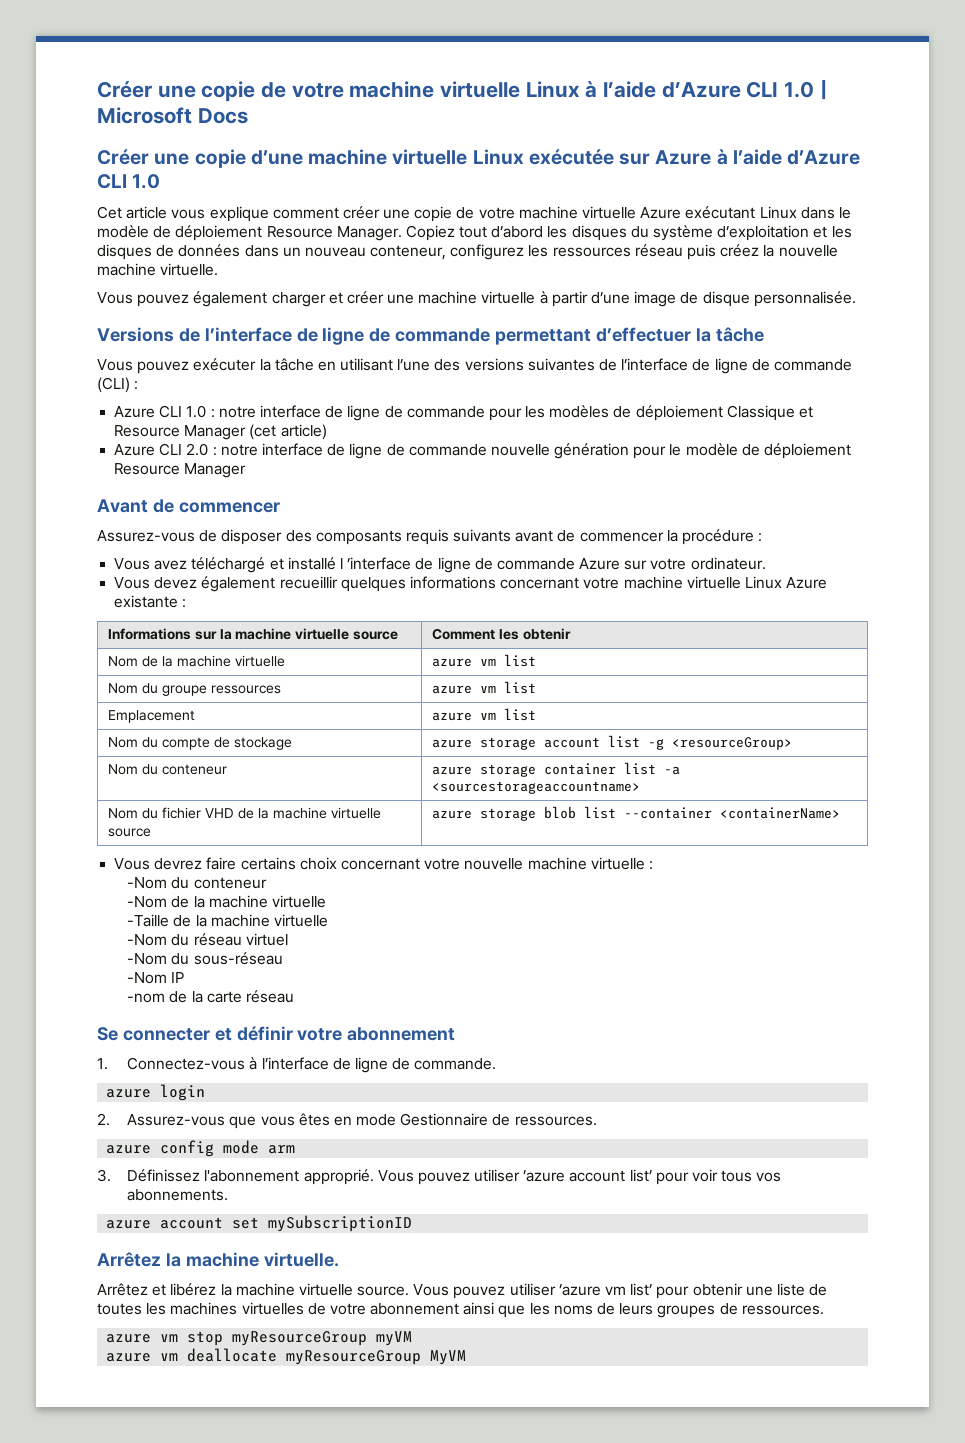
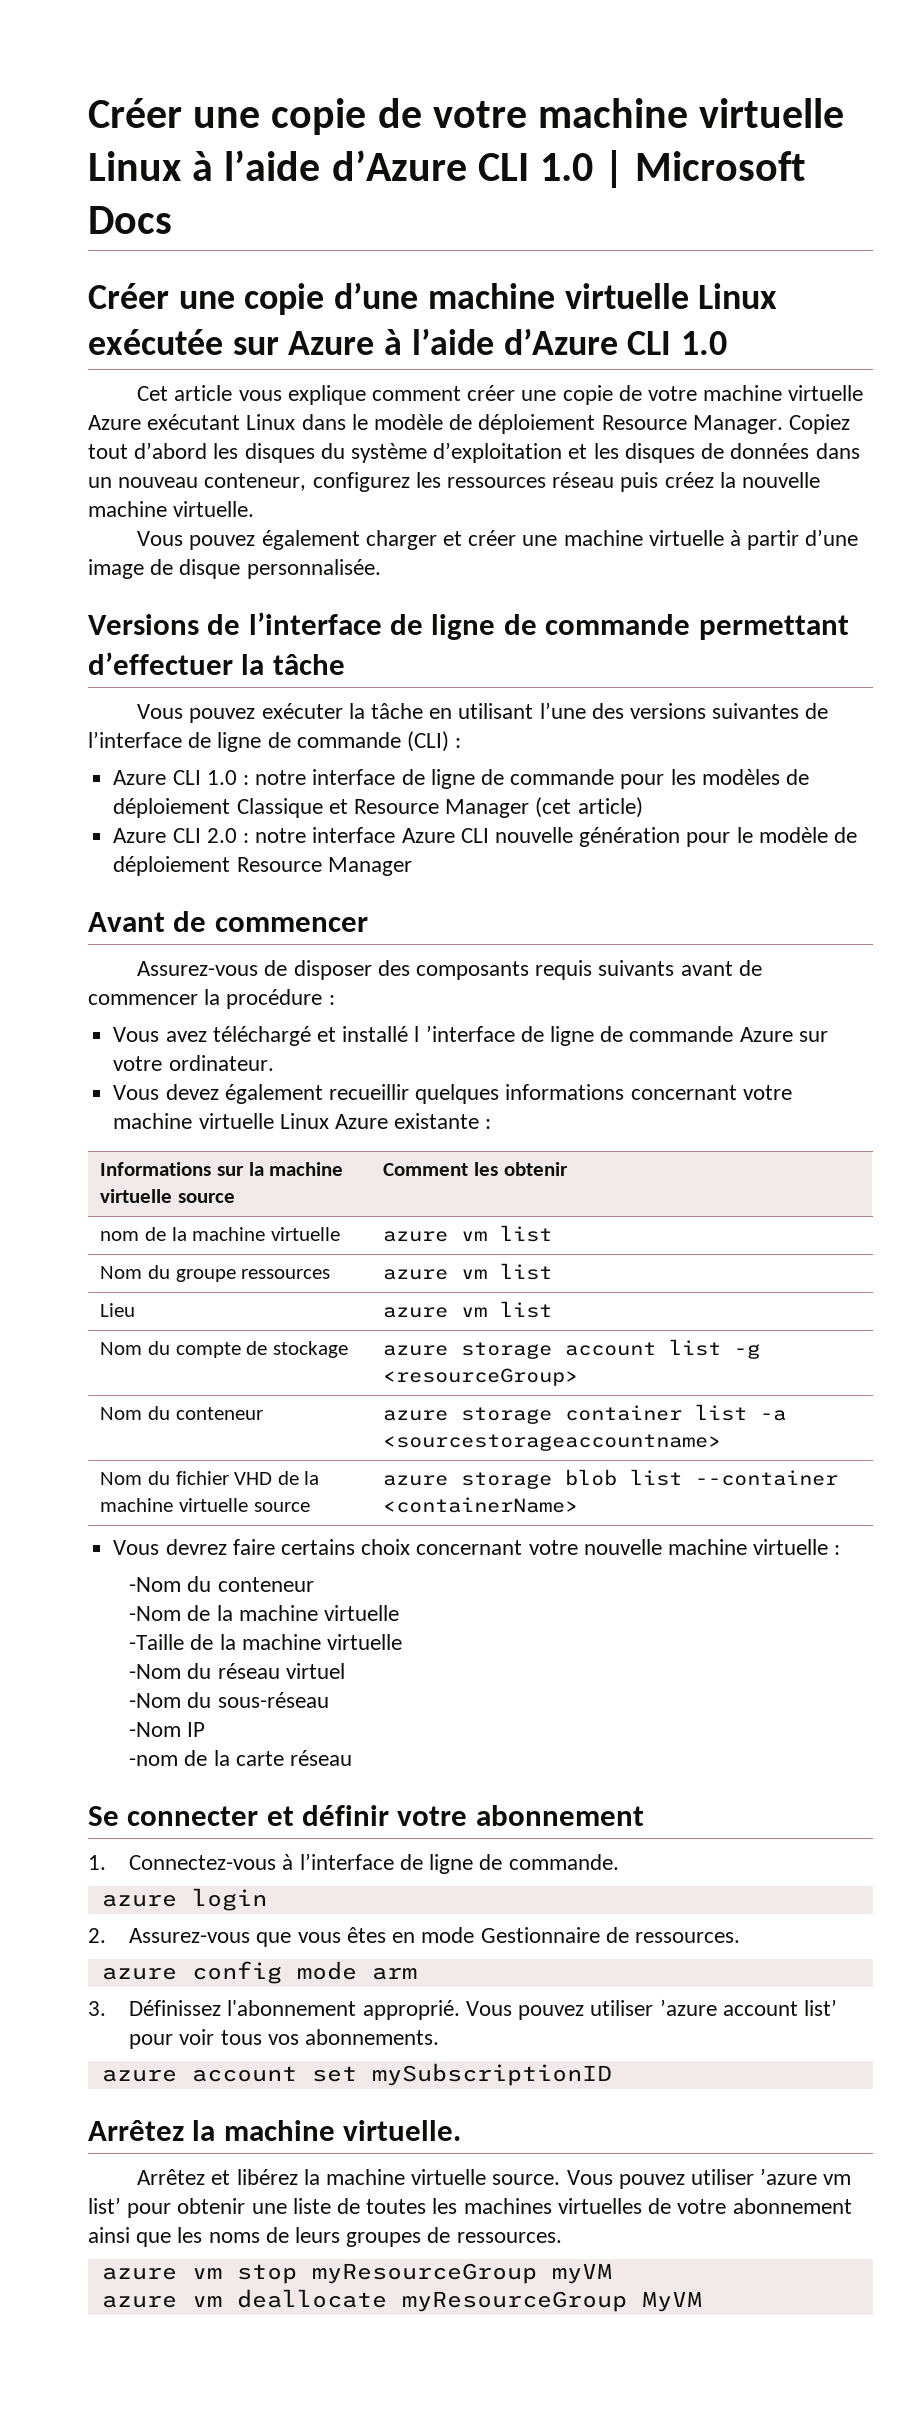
- Azure CLI 2.0 : notre interface de ligne de commande nouvelle génération pour le modèle de déploiement Resource Manager
+ Azure CLI 2.0 : notre interface Azure CLI nouvelle génération pour le modèle de déploiement Resource Manager
- Nom de la machine virtuelle | azure vm list
+ nom de la machine virtuelle | azure vm list
- Emplacement | azure vm list
+ Lieu | azure vm list

